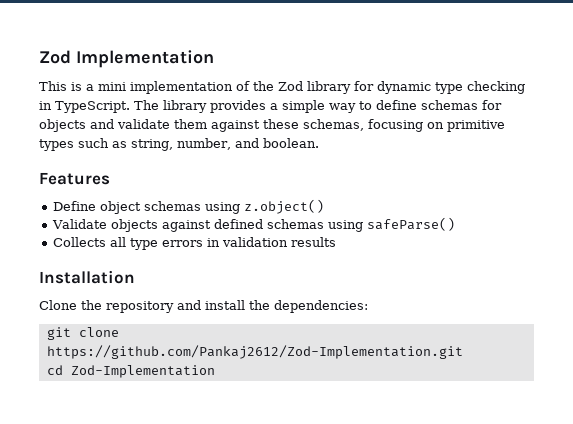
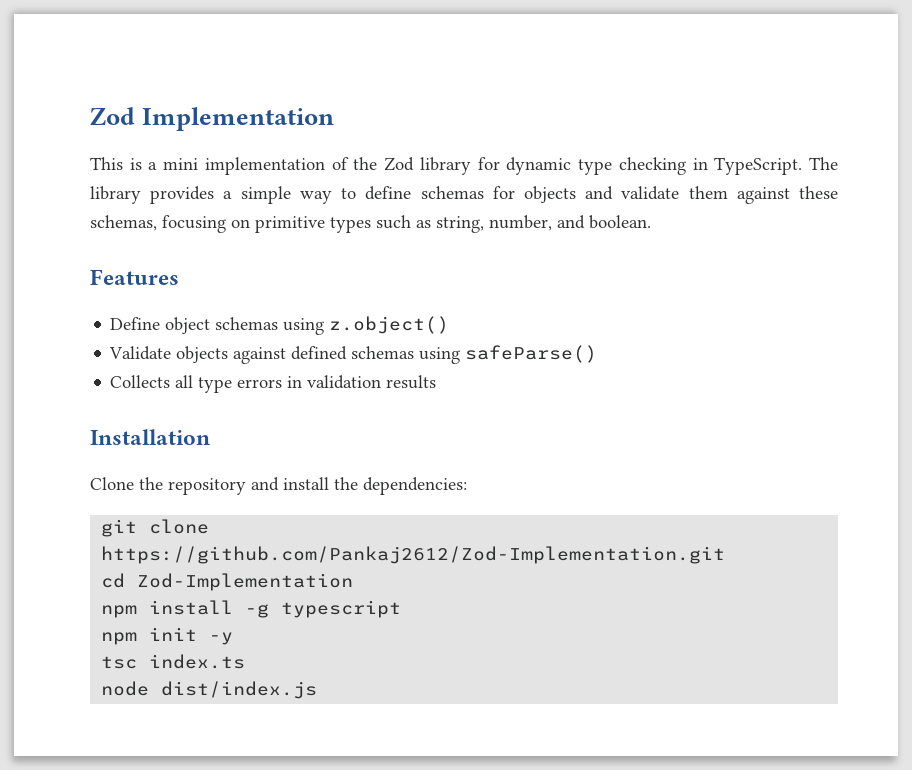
+ npm install -g typescript
+ npm init -y
+ tsc index.ts
+ node dist/index.js

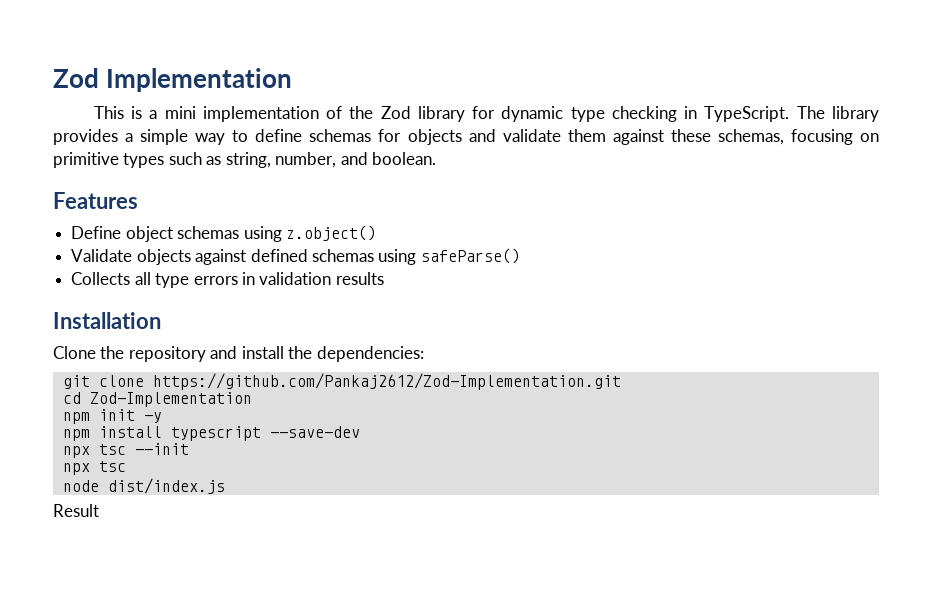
- npm install -g typescript
- tsc index.ts
+ npm install typescript --save-dev
+ npx tsc --init
+ npx tsc
+ Result

